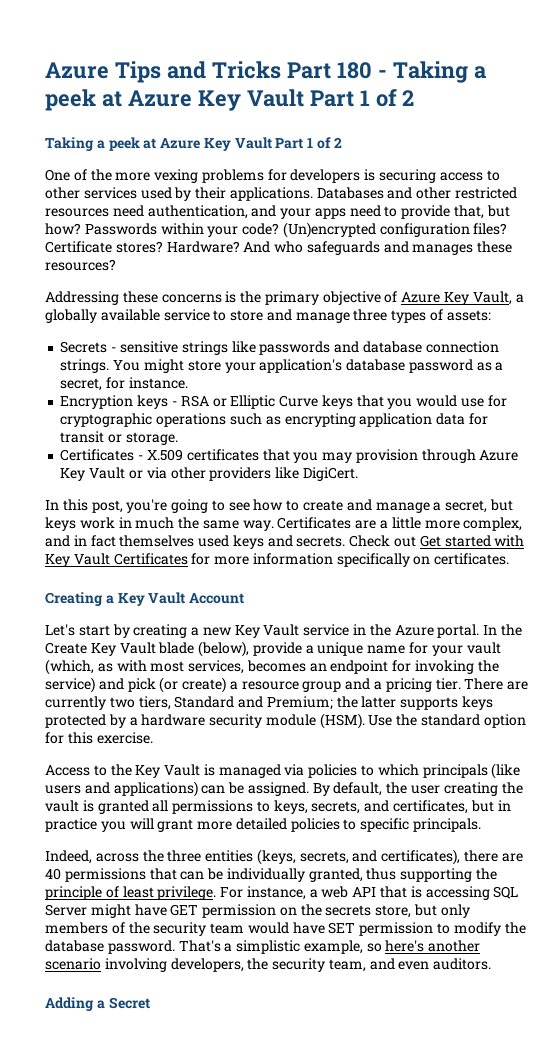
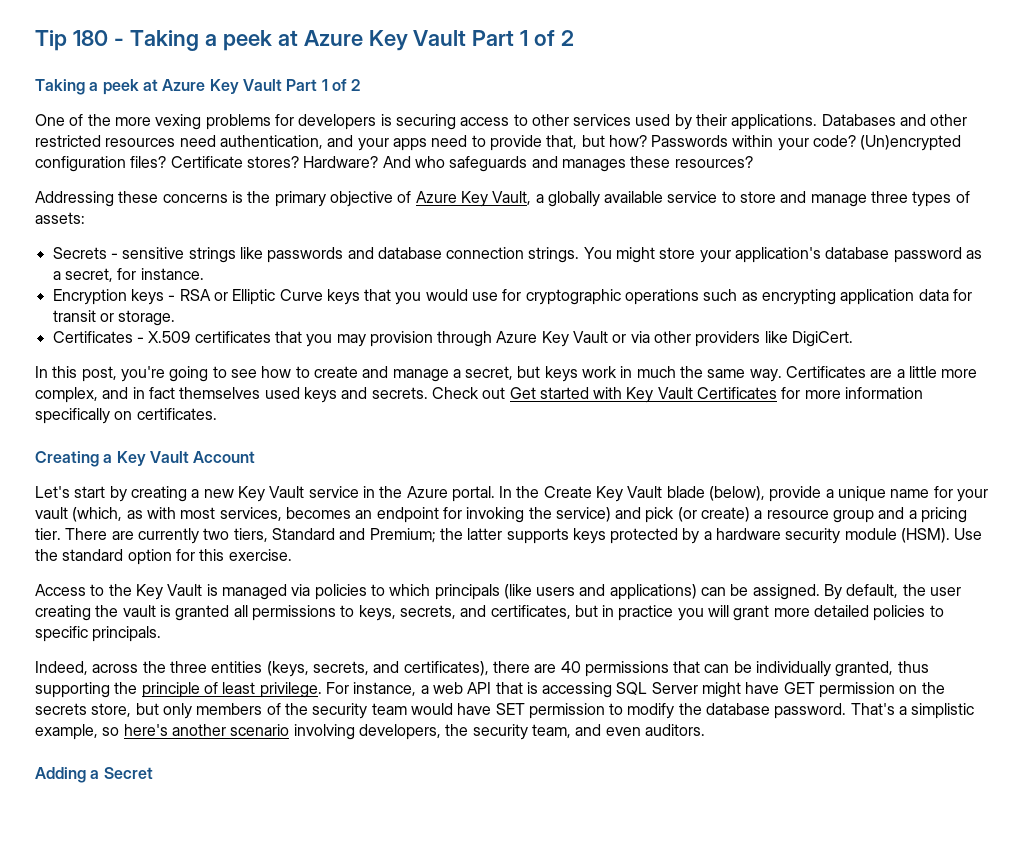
- Azure Tips and Tricks Part 180 - Taking a peek at Azure Key Vault Part 1 of 2
+ Tip 180 - Taking a peek at Azure Key Vault Part 1 of 2

